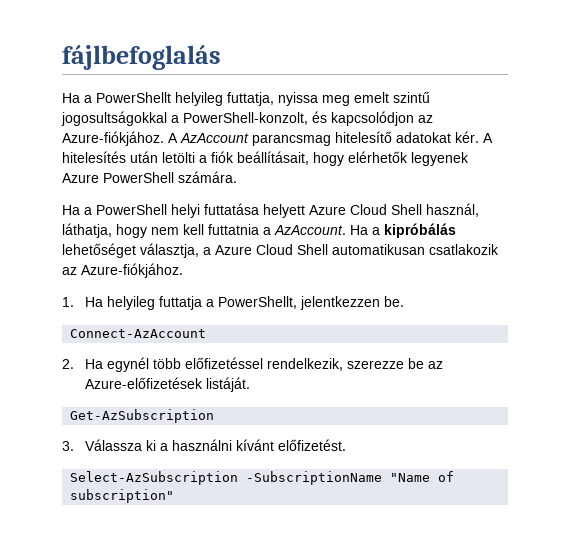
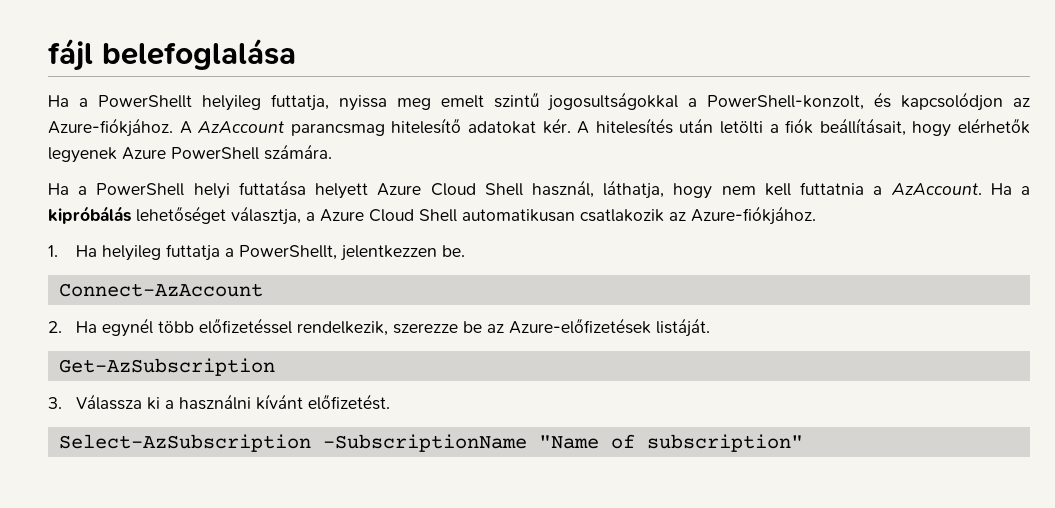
- fájlbefoglalás
+ fájl belefoglalása

